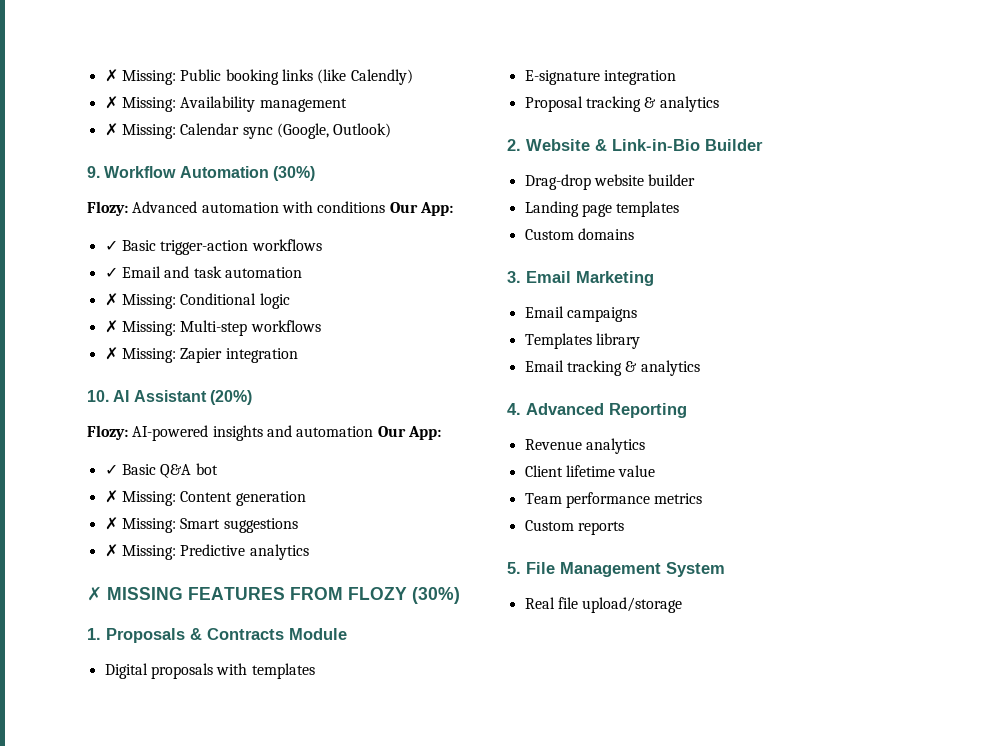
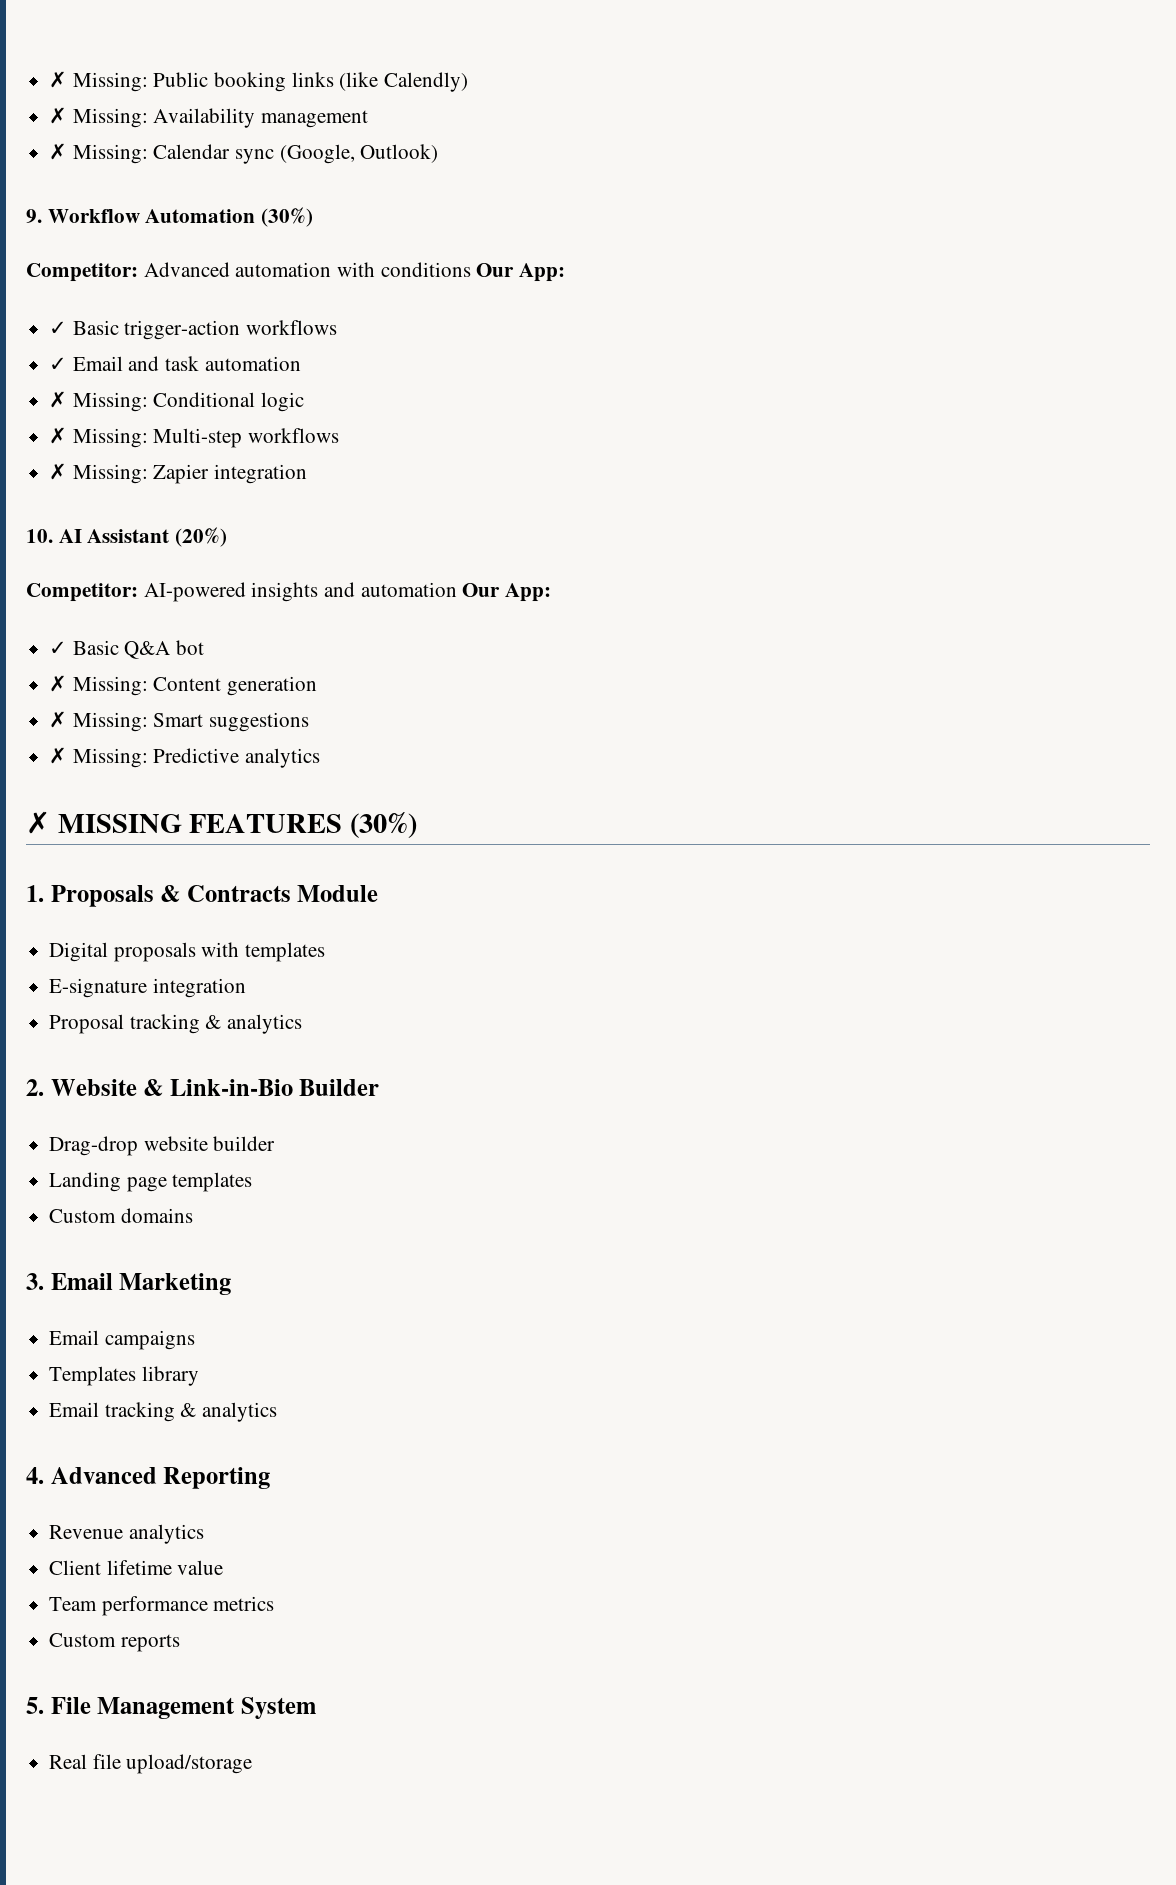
- Flozy: Advanced automation with conditions Our App:
+ Competitor: Advanced automation with conditions Our App:
- Flozy: AI-powered insights and automation Our App:
+ Competitor: AI-powered insights and automation Our App:
- ✗ MISSING FEATURES FROM FLOZY (30%)
+ ✗ MISSING FEATURES (30%)

